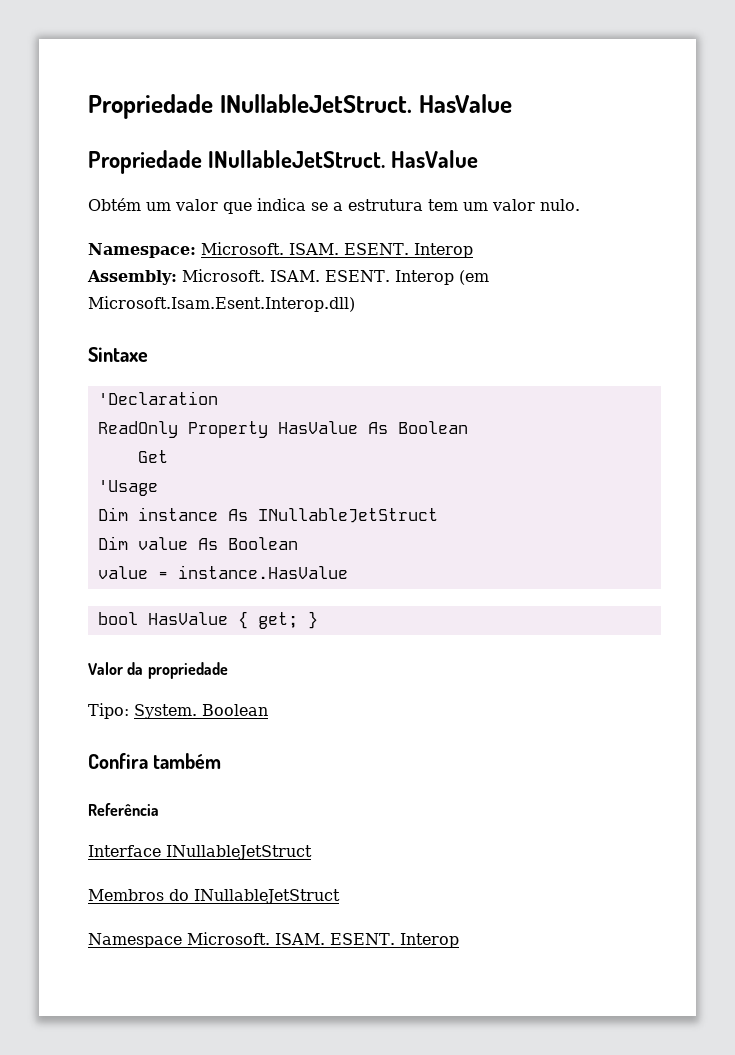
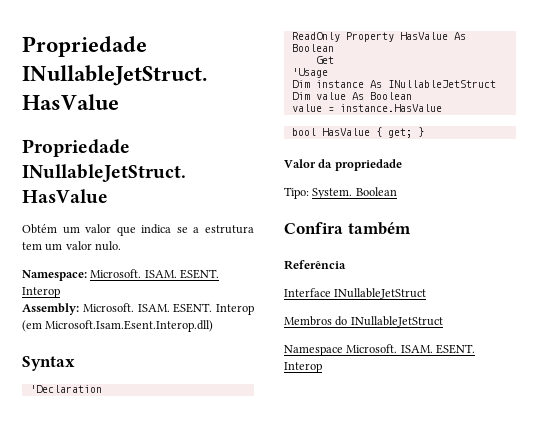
- Sintaxe
+ Syntax

